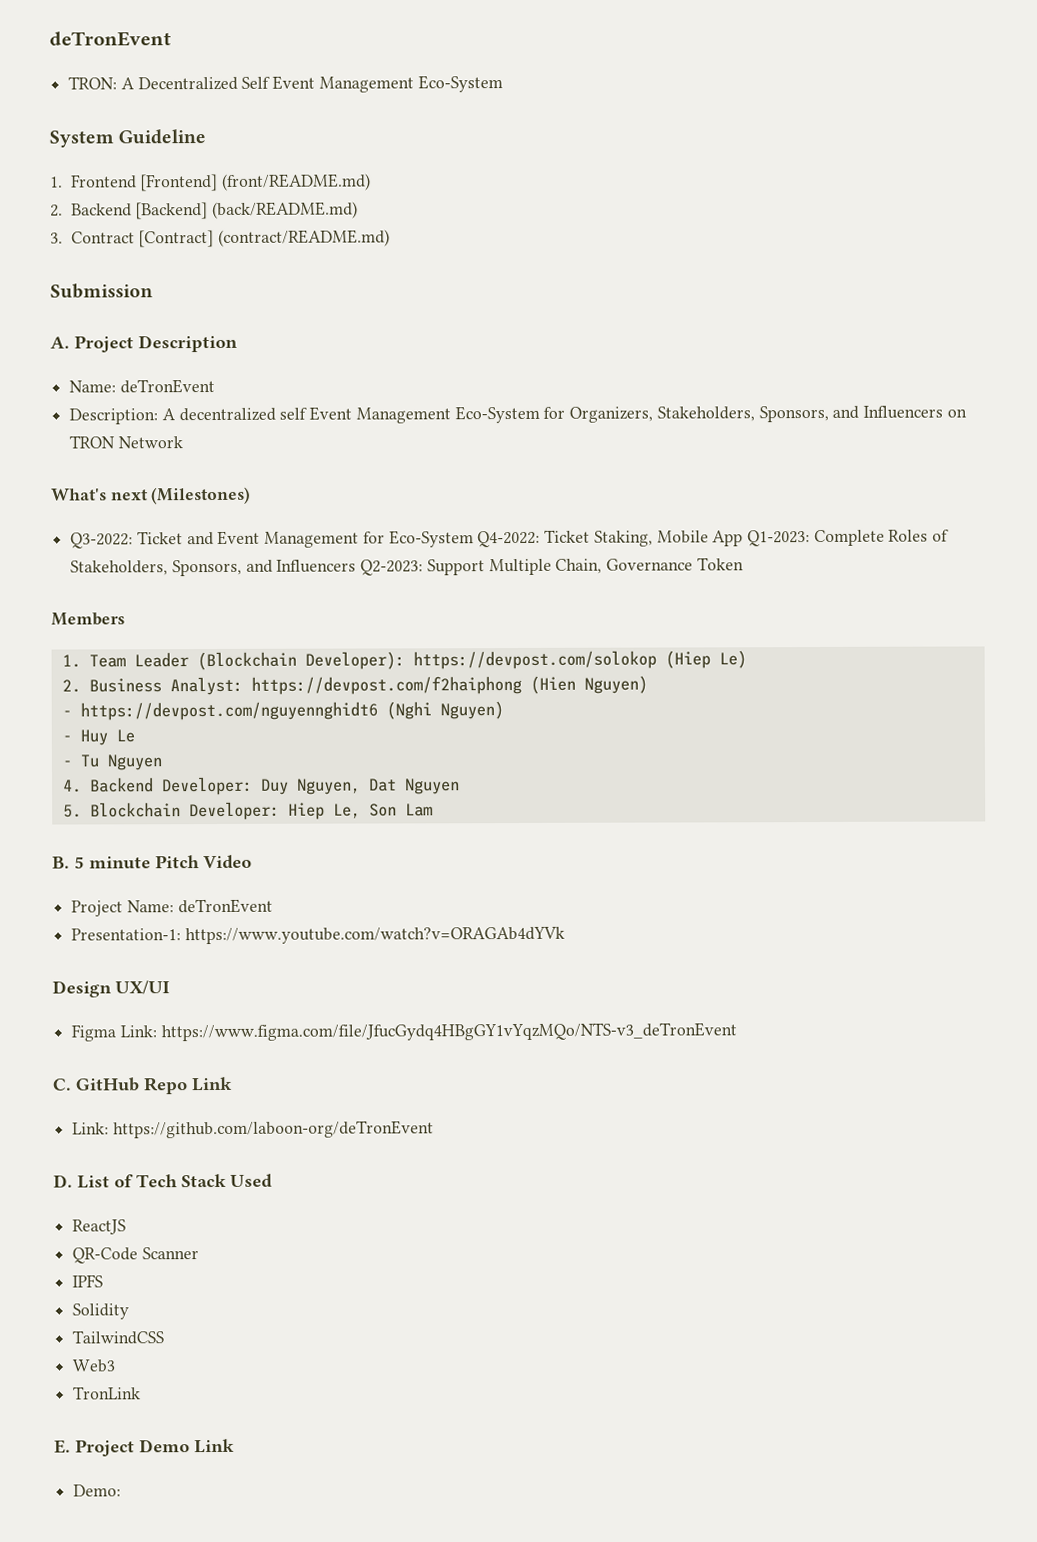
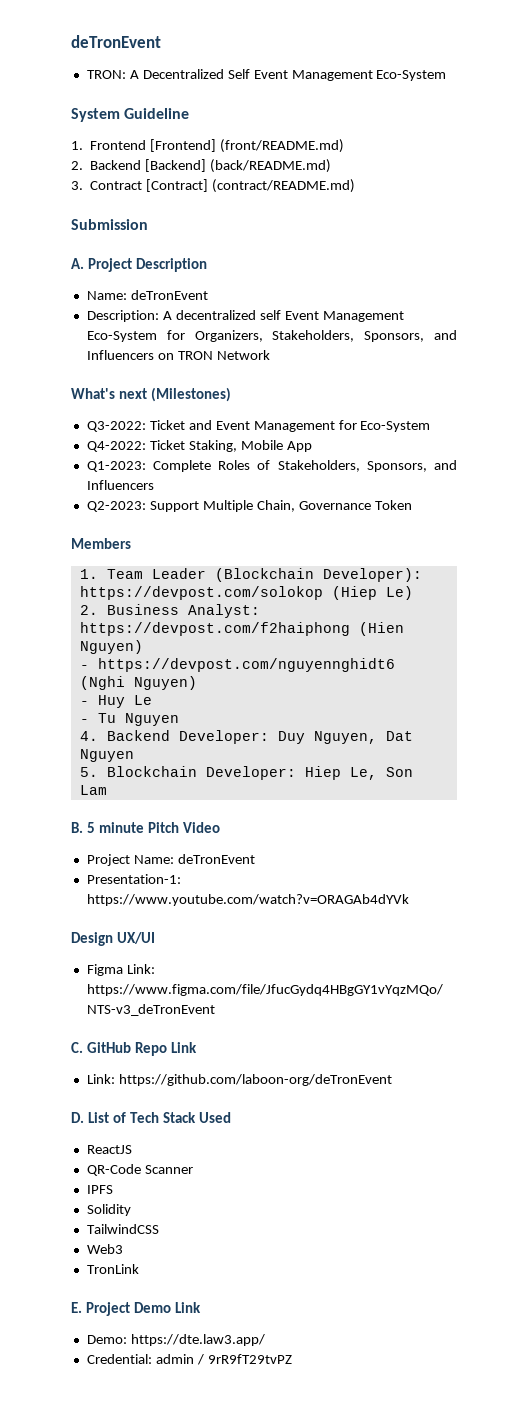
- Q3-2022: Ticket and Event Management for Eco-System Q4-2022: Ticket Staking, Mobile App Q1-2023: Complete Roles of Stakeholders, Sponsors, and Influencers Q2-2023: Support Multiple Chain, Governance Token
+ Q3-2022: Ticket and Event Management for Eco-System
+ Q4-2022: Ticket Staking, Mobile App
+ Q1-2023: Complete Roles of Stakeholders, Sponsors, and Influencers
+ Q2-2023: Support Multiple Chain, Governance Token
- Demo:
+ Demo: https://dte.law3.app/
+ Credential: admin / 9rR9fT29tvPZ

